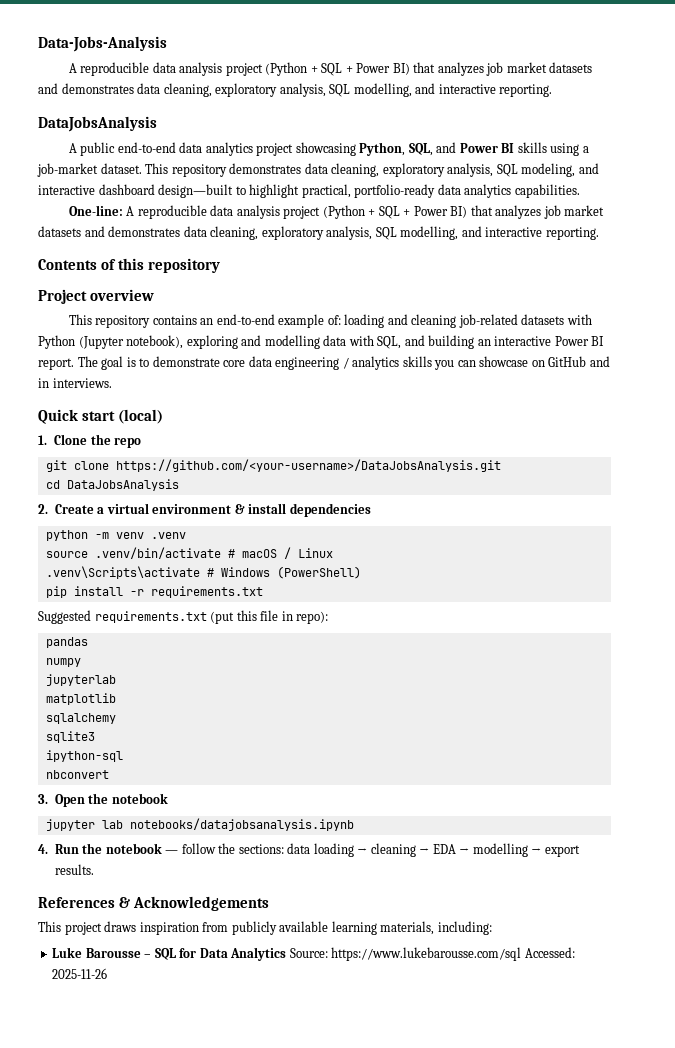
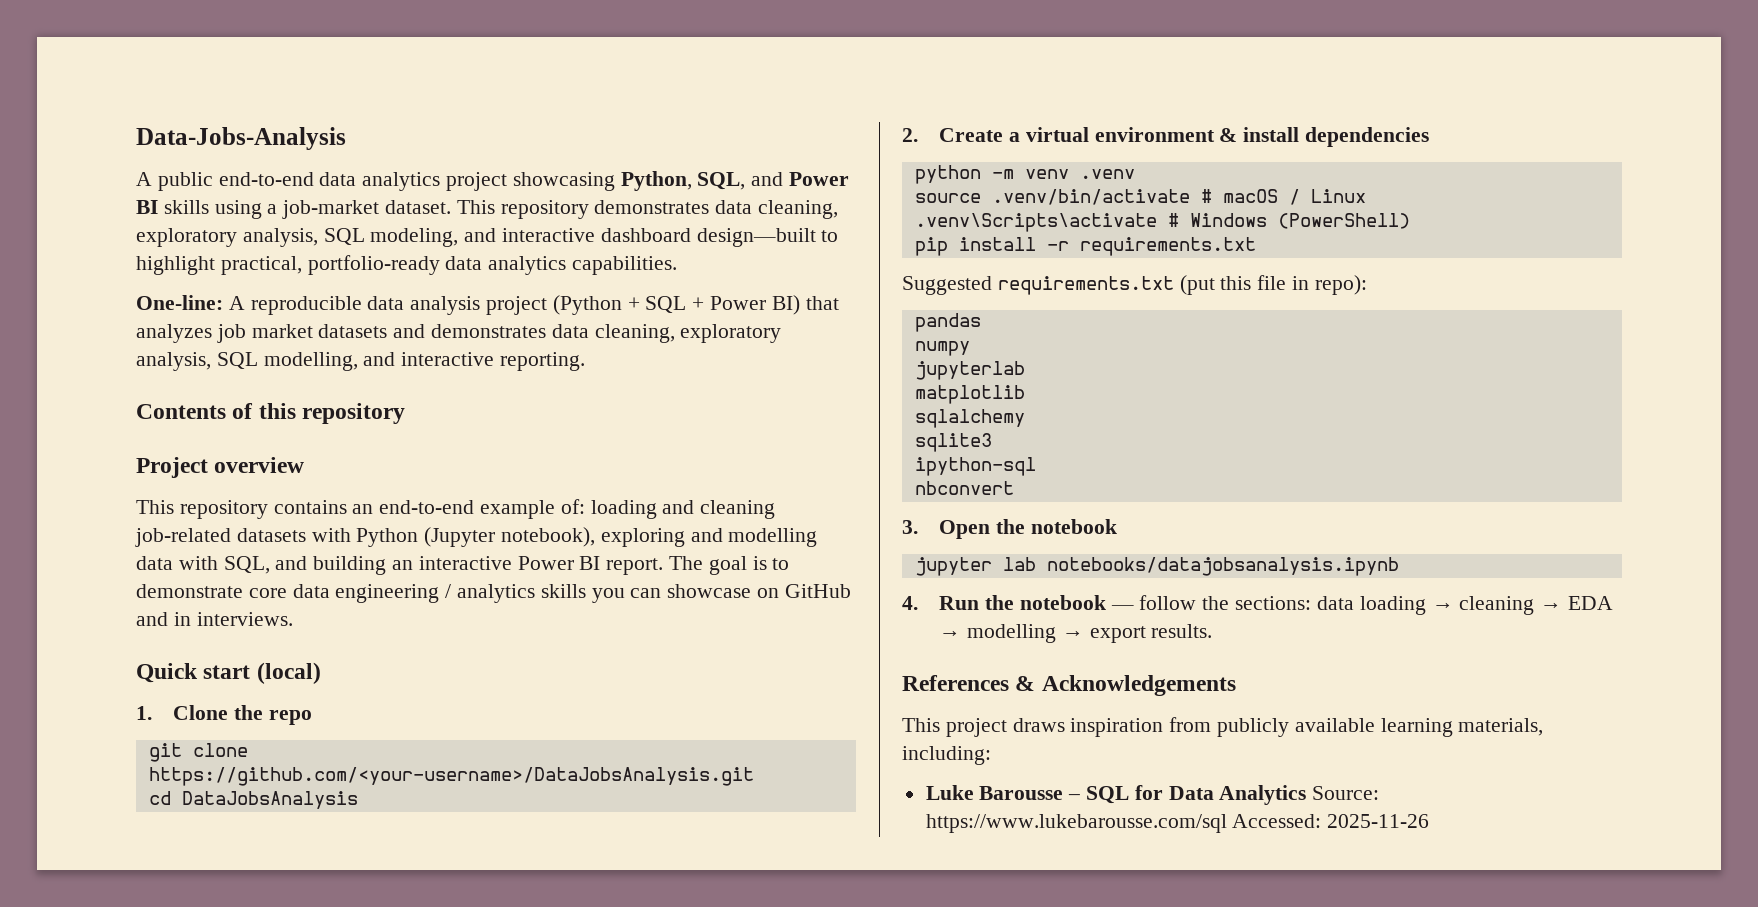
  Data-Jobs-Analysis
- A reproducible data analysis project (Python + SQL + Power BI) that analyzes job market datasets and demonstrates data cleaning, exploratory analysis, SQL modelling, and interactive reporting.
- DataJobsAnalysis

